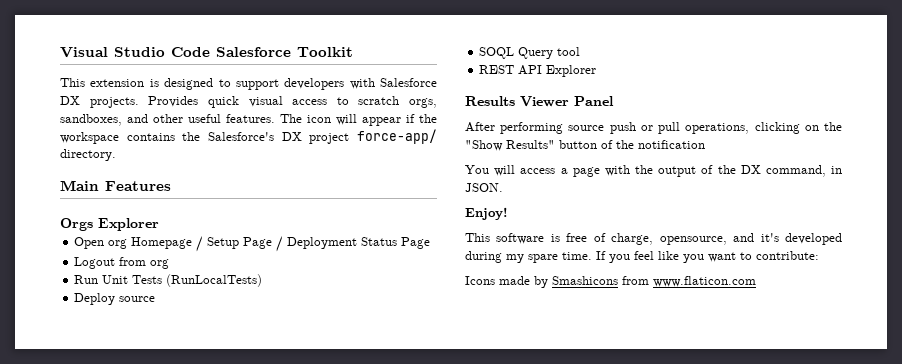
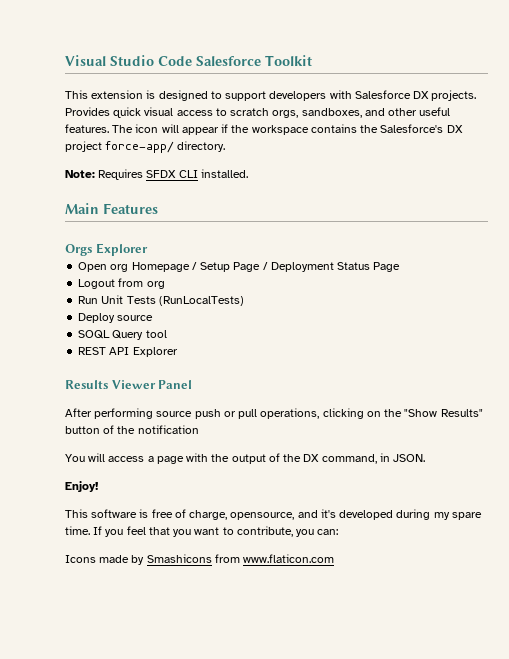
+ Note: Requires SFDX CLI installed.
- If you feel like you want to contribute:
+ If you feel that you want to contribute, you can:

